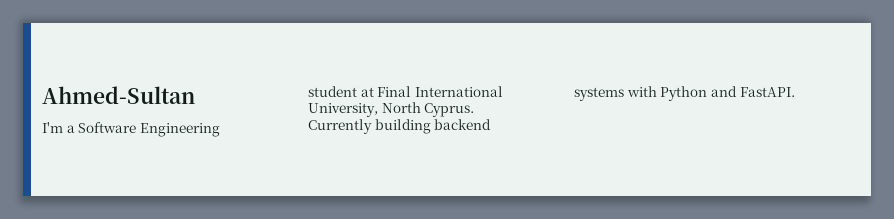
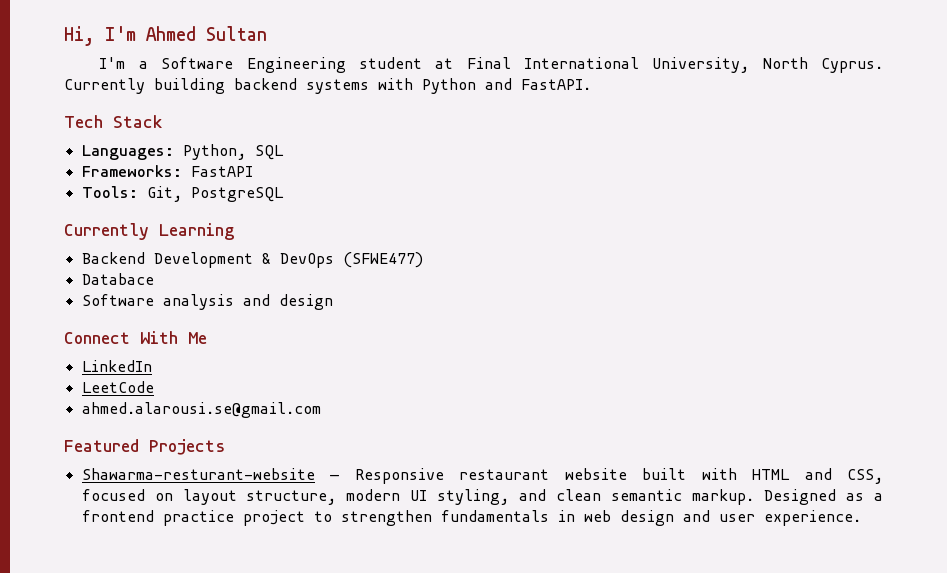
- Ahmed-Sultan
+ Hi, I'm Ahmed Sultan
+ Tech Stack
+ Languages: Python, SQL
+ Frameworks: FastAPI
+ Tools: Git, PostgreSQL
+ Currently Learning
+ Backend Development & DevOps (SFWE477)
+ Databace
+ Software analysis and design
+ Connect With Me
+ LinkedIn
+ LeetCode
+ ahmed.alarousi.se@gmail.com
+ Featured Projects
+ Shawarma-resturant-website — Responsive restaurant website built with HTML and CSS, focused on layout structure, modern UI styling, and clean semantic markup. Designed as a frontend practice project to strengthen fundamentals in web design and user experience.

